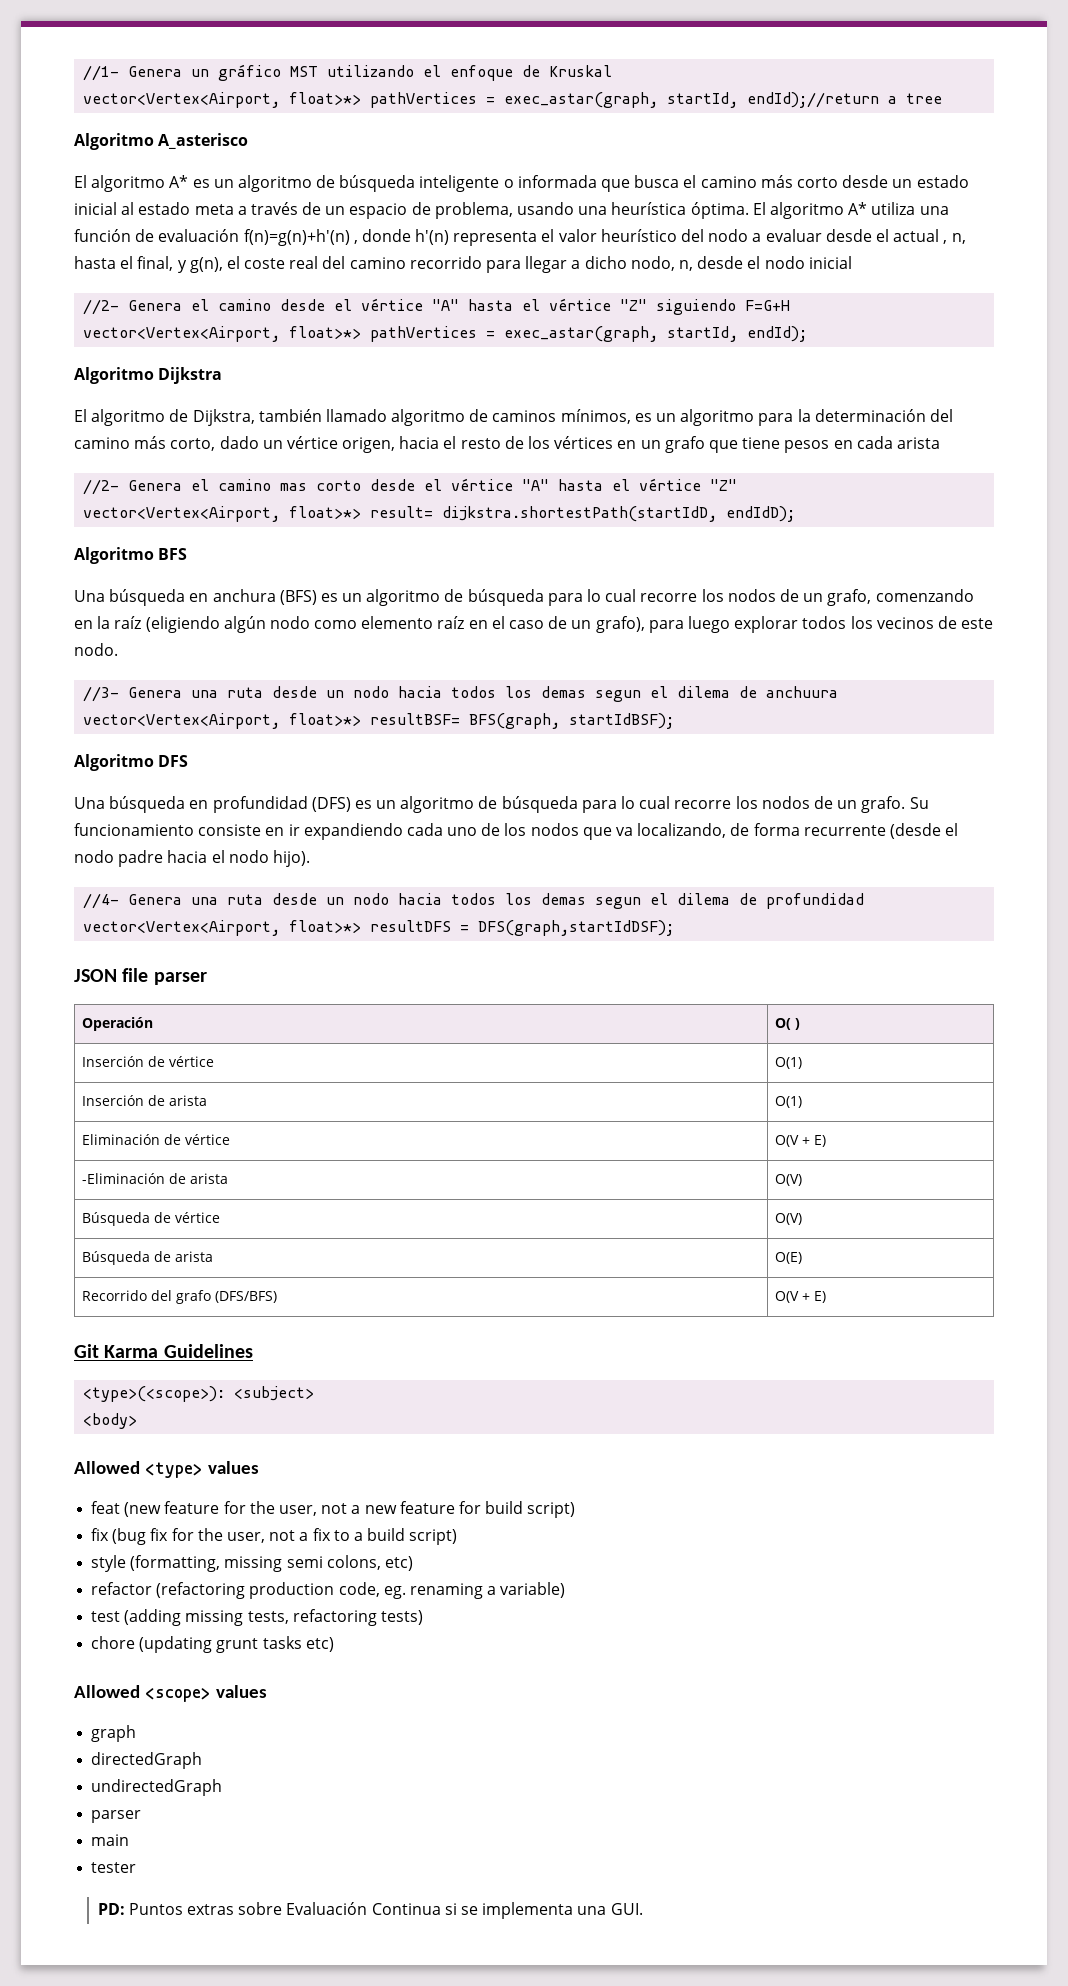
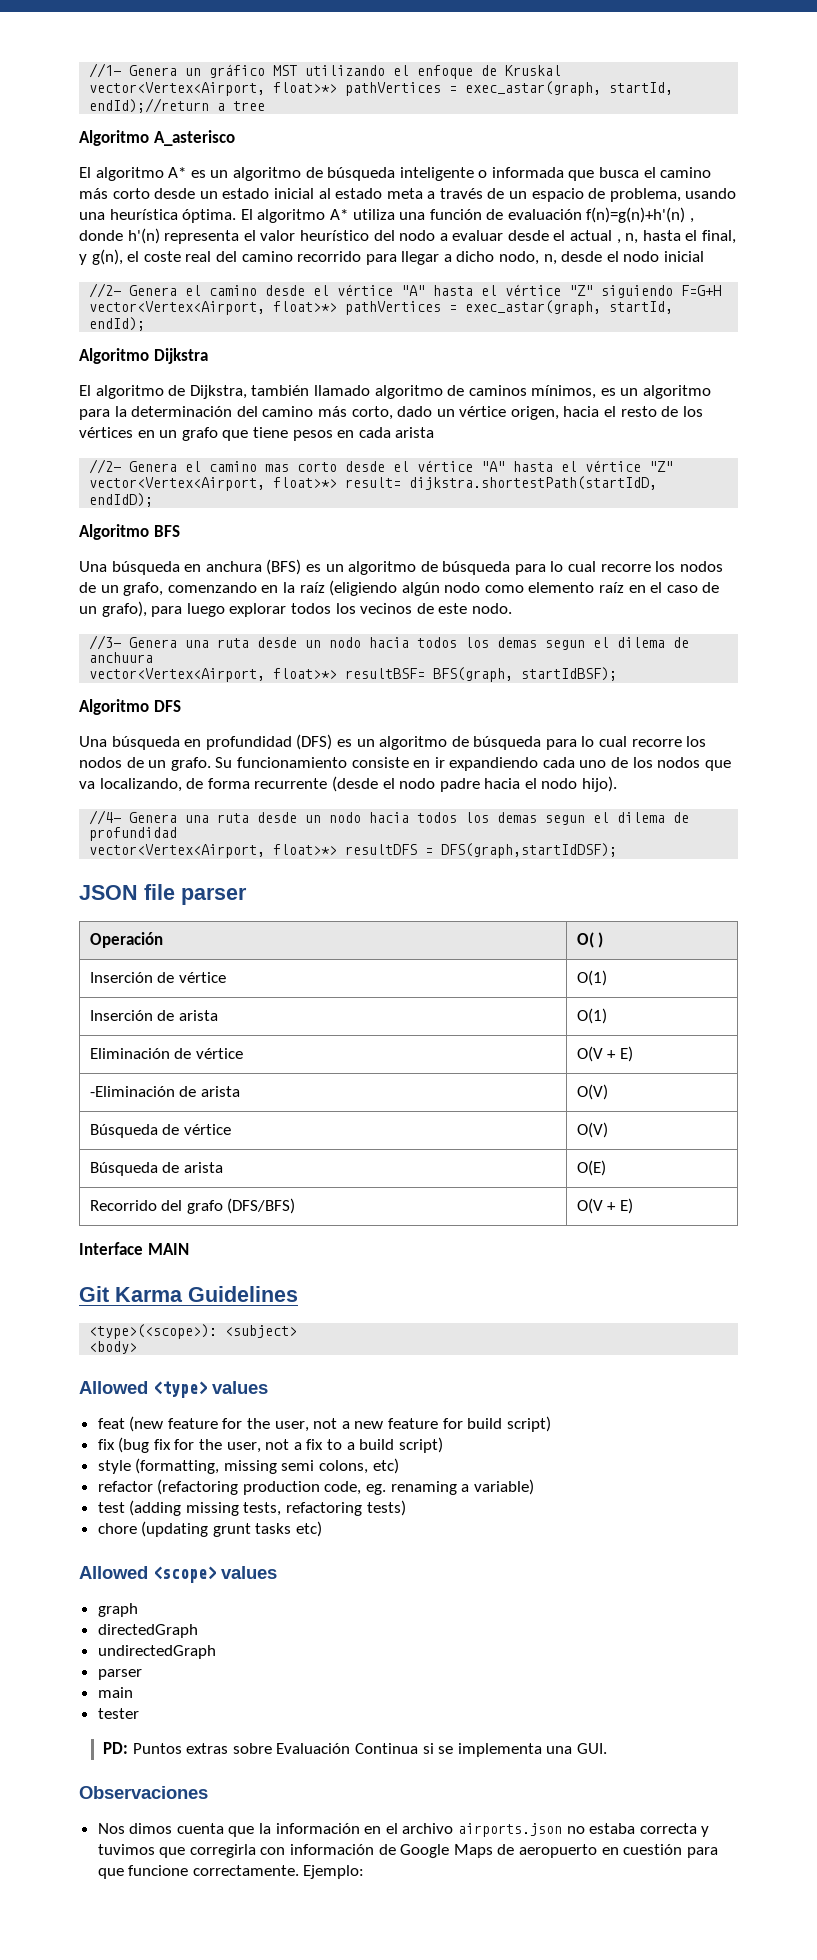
+ Interface MAIN
+ Observaciones
+ Nos dimos cuenta que la información en el archivo airports.json no estaba correcta y tuvimos que corregirla con información de Google Maps de aeropuerto en cuestión para que funcione correctamente. Ejemplo:

